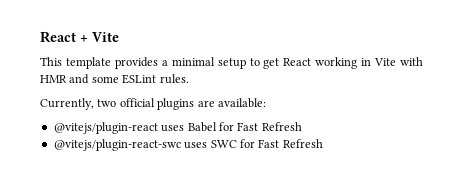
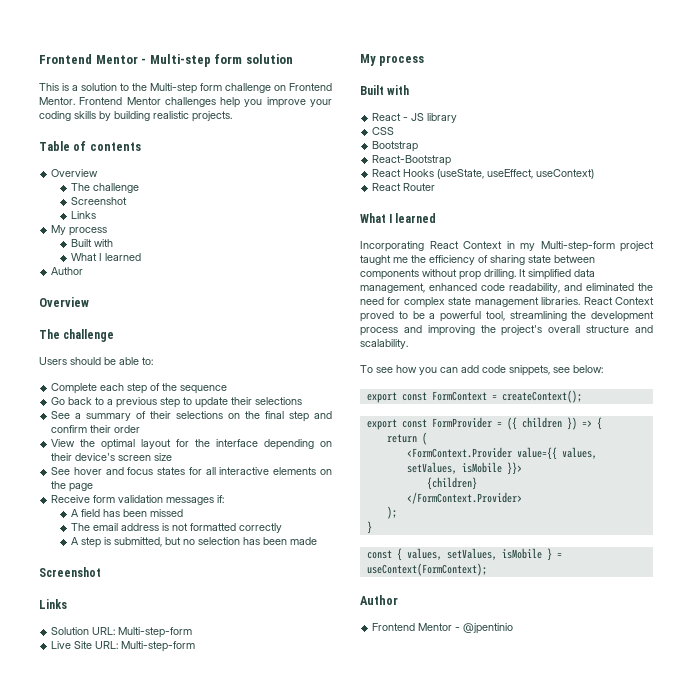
- React + Vite
- This template provides a minimal setup to get React working in Vite with HMR and some ESLint rules.
- Currently, two official plugins are available:
- @vitejs/plugin-react uses Babel for Fast Refresh
- @vitejs/plugin-react-swc uses SWC for Fast Refresh
+ Frontend Mentor - Multi-step form solution
+ This is a solution to the Multi-step form challenge on Frontend Mentor. Frontend Mentor challenges help you improve your coding skills by building realistic projects.
+ Table of contents
+ Overview
+ The challenge
+ Screenshot
+ Links
+ My process
+ Built with
+ What I learned
+ Author
+ Overview
+ The challenge
+ Users should be able to:
+ Complete each step of the sequence
+ Go back to a previous step to update their selections
+ See a summary of their selections on the final step and confirm their order
+ View the optimal layout for the interface depending on their device's screen size
+ See hover and focus states for all interactive elements on the page
+ Receive form validation messages if:
+ A field has been missed
+ The email address is not formatted correctly
+ A step is submitted, but no selection has been made
+ Screenshot
+ Links
+ Solution URL: Multi-step-form
+ Live Site URL: Multi-step-form
+ My process
+ Built with
+ React - JS library
+ CSS
+ Bootstrap
+ React-Bootstrap
+ React Hooks (useState, useEffect, useContext)
+ React Router
+ What I learned
+ Incorporating React Context in my Multi-step-form project taught me the efficiency of sharing state between components without prop drilling. It simplified data management, enhanced code readability, and eliminated the need for complex state management libraries. React Context proved to be a powerful tool, streamlining the development process and improving the project's overall structure and scalability.
+ To see how you can add code snippets, see below:
+ export const FormContext = createContext();
+ export const FormProvider = ({ children }) => {
+ return (
+ <FormContext.Provider value={{ values, setValues, isMobile }}>
+ {children}
+ </FormContext.Provider>
+ );
+ }
+ const { values, setValues, isMobile } = useContext(FormContext);
+ Author
+ Frontend Mentor - @jpentinio

